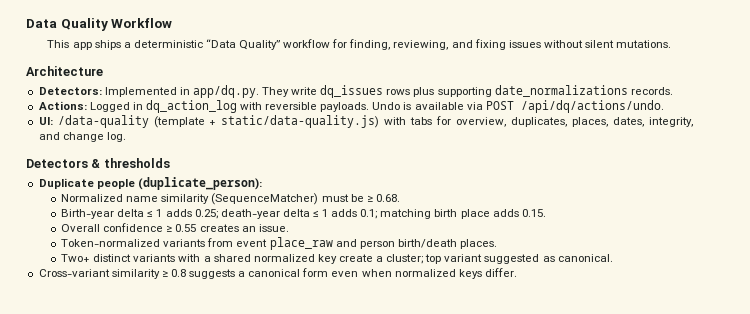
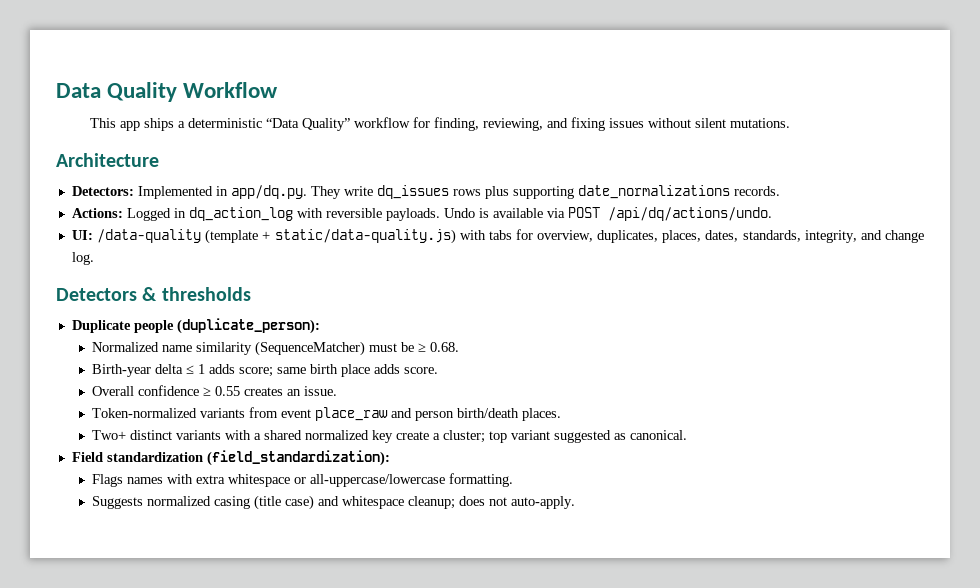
- UI: /data-quality (template + static/data-quality.js) with tabs for overview, duplicates, places, dates, integrity, and change log.
+ UI: /data-quality (template + static/data-quality.js) with tabs for overview, duplicates, places, dates, standards, integrity, and change log.
- Birth-year delta ≤ 1 adds 0.25; death-year delta ≤ 1 adds 0.1; matching birth place adds 0.15.
+ Birth-year delta ≤ 1 adds score; same birth place adds score.
- Cross-variant similarity ≥ 0.8 suggests a canonical form even when normalized keys differ.
+ Field standardization (field_standardization):
+ Flags names with extra whitespace or all-uppercase/lowercase formatting.
+ Suggests normalized casing (title case) and whitespace cleanup; does not auto-apply.

